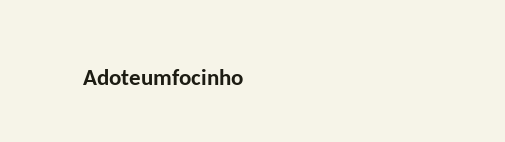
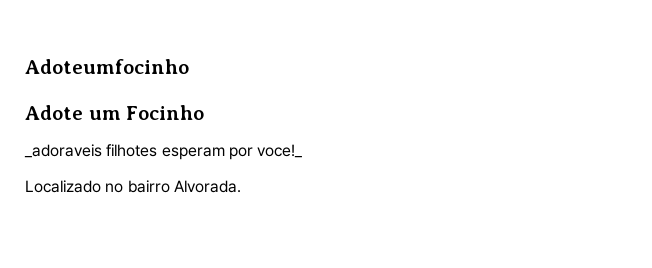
+ Adote um Focinho
+ _adoraveis filhotes esperam por voce!_
+ Localizado no bairro Alvorada.

